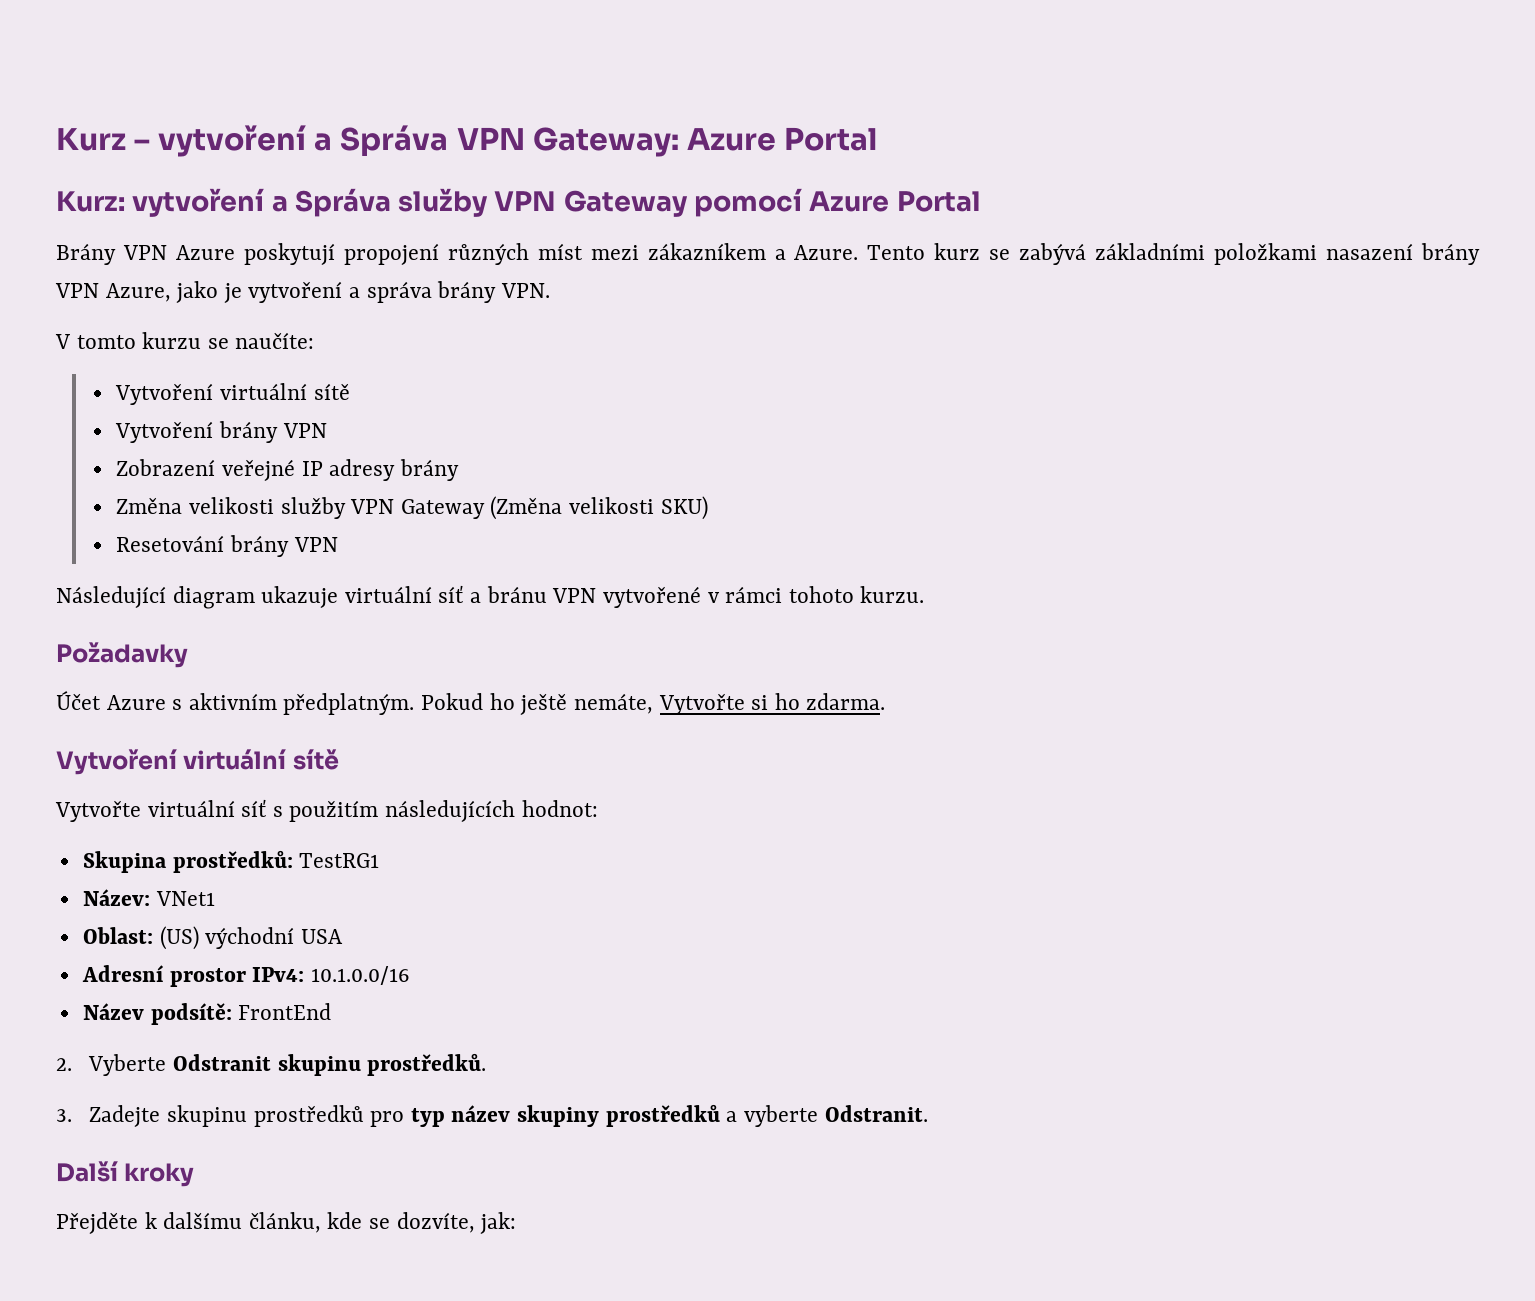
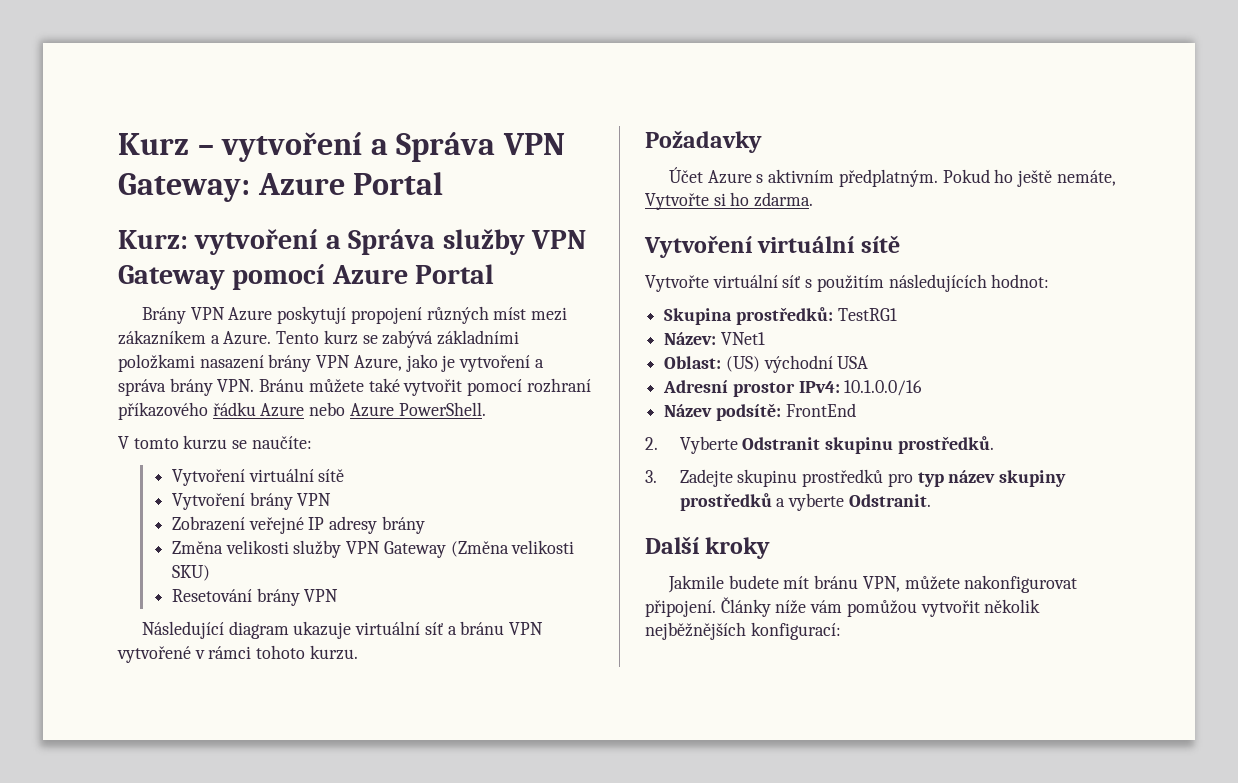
- Tento kurz se zabývá základními položkami nasazení brány VPN Azure, jako je vytvoření a správa brány VPN.
+ Tento kurz se zabývá základními položkami nasazení brány VPN Azure, jako je vytvoření a správa brány VPN. Bránu můžete také vytvořit pomocí rozhraní příkazového řádku Azure nebo Azure PowerShell.
- Přejděte k dalšímu článku, kde se dozvíte, jak:
+ Jakmile budete mít bránu VPN, můžete nakonfigurovat připojení. Články níže vám pomůžou vytvořit několik nejběžnějších konfigurací:

